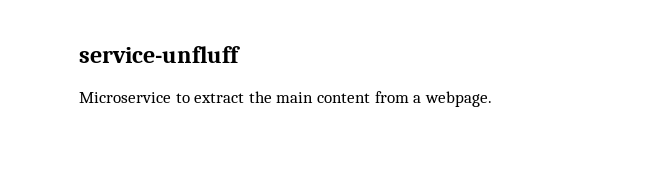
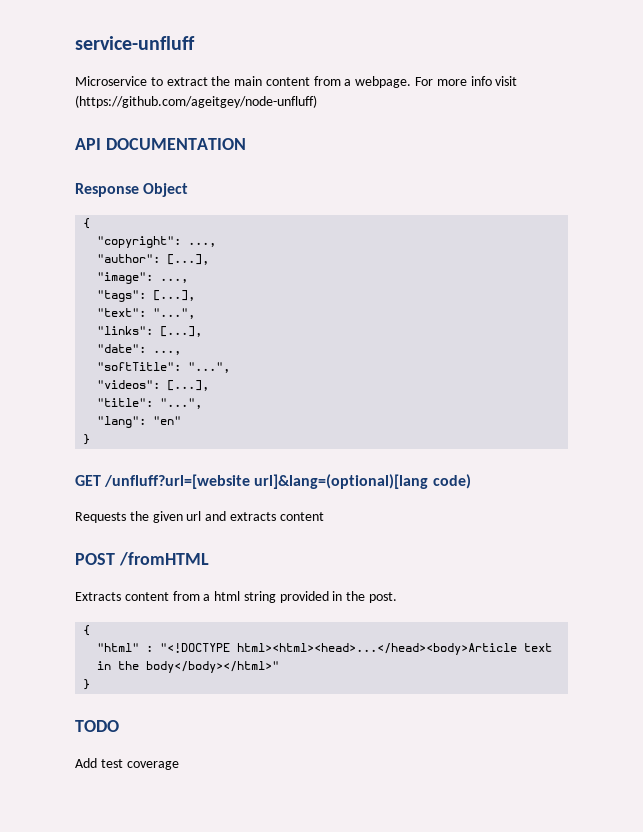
+ For more info visit (https://github.com/ageitgey/node-unfluff)
+ API DOCUMENTATION
+ Response Object
+ {
+ "copyright": ...,
+ "author": [...],
+ "image": ...,
+ "tags": [...],
+ "text": "...",
+ "links": [...],
+ "date": ...,
+ "softTitle": "...",
+ "videos": [...],
+ "title": "...",
+ "lang": "en"
+ }
+ GET /unfluff?url=[website url]&lang=(optional)[lang code)
+ Requests the given url and extracts content
+ POST /fromHTML
+ Extracts content from a html string provided in the post.
+ {
+ "html" : "<!DOCTYPE html><html><head>...</head><body>Article text in the body</body></html>"
+ }
+ TODO
+ Add test coverage

